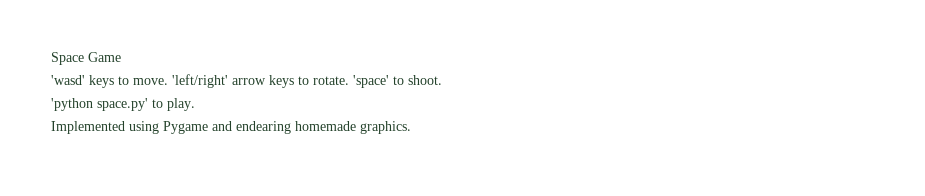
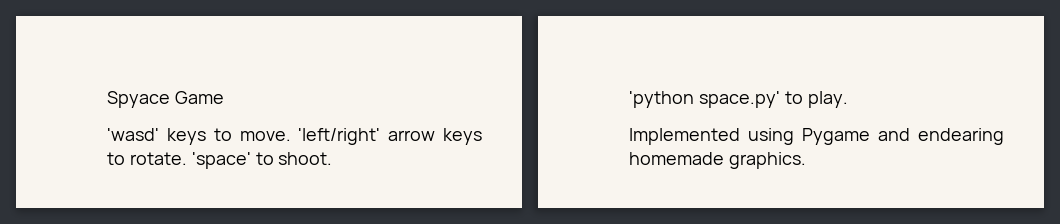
- Space Game
+ Spyace Game

